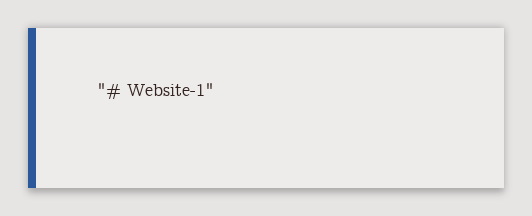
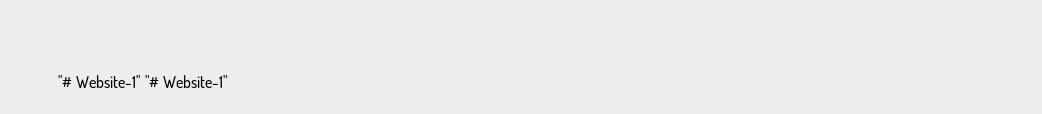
- "# Website-1"
+ "# Website-1" "# Website-1"

